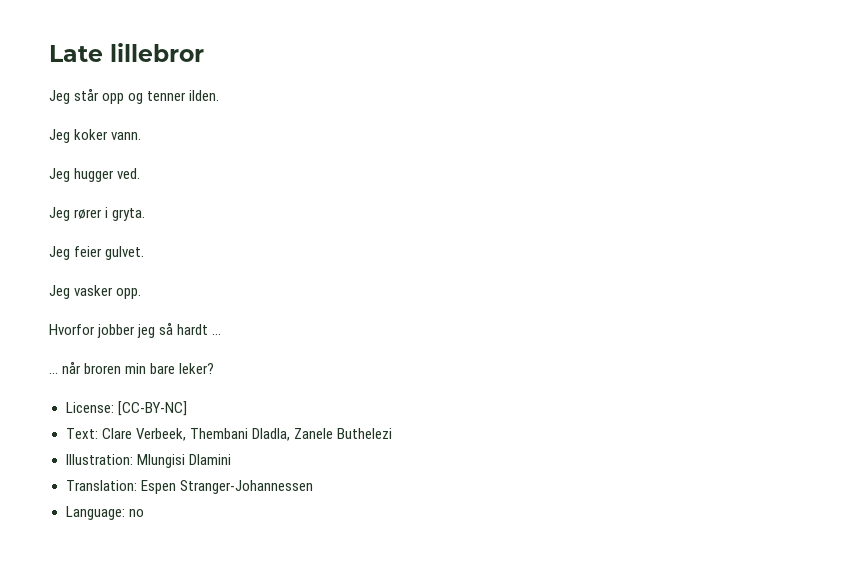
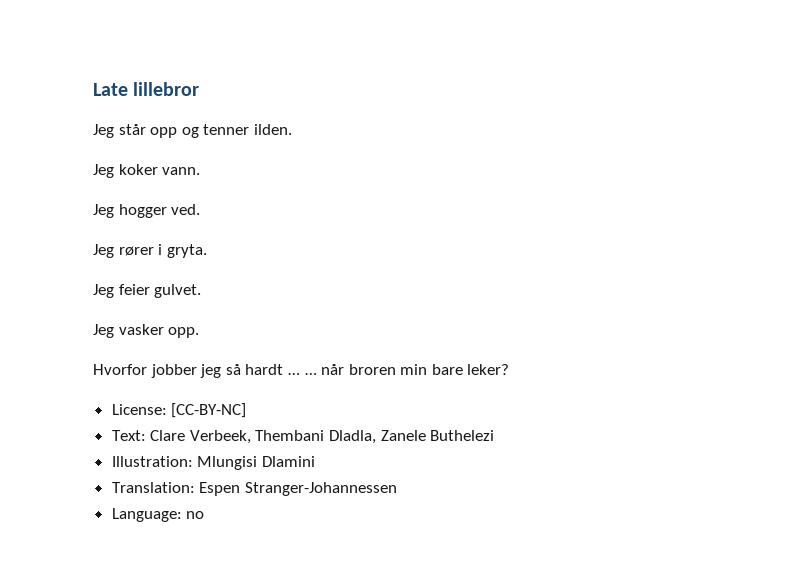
- Jeg hugger ved.
+ Jeg hogger ved.
- Hvorfor jobber jeg så hardt …
- … når broren min bare leker?
+ Hvorfor jobber jeg så hardt … … når broren min bare leker?

